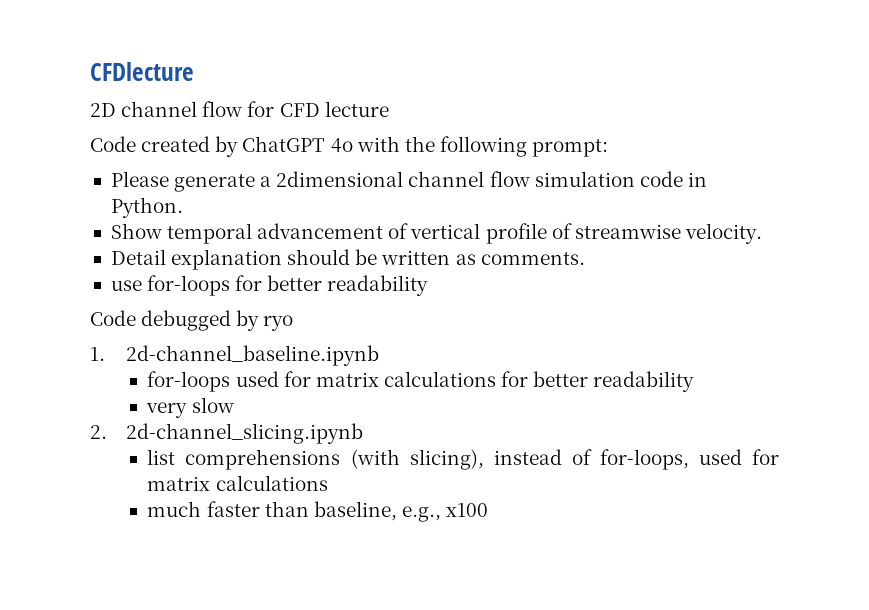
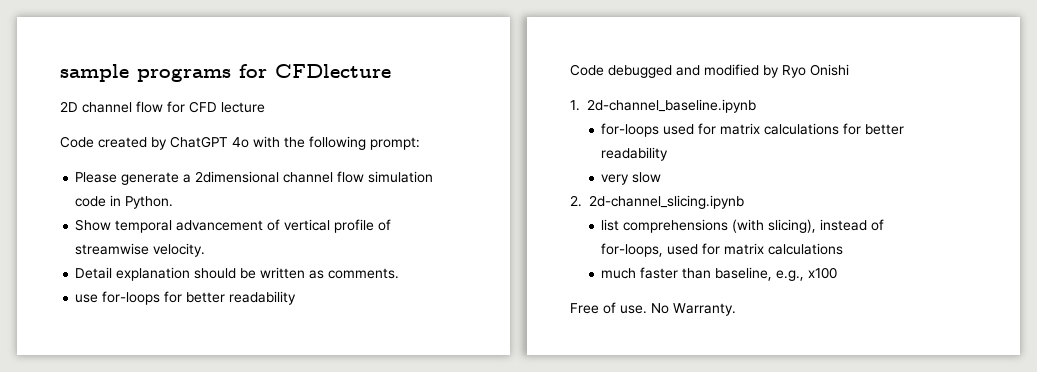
- CFDlecture
+ sample programs for CFDlecture
- Code debugged by ryo
+ Code debugged and modified by Ryo Onishi
+ Free of use. No Warranty.

